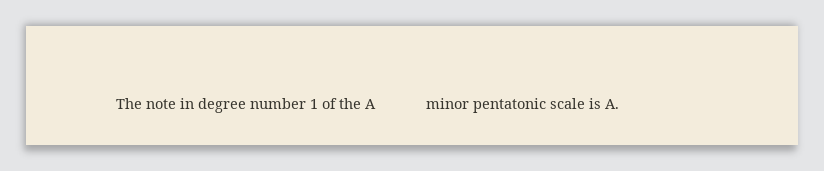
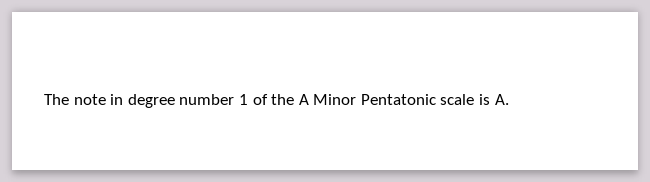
- The note in degree number 1 of the A minor pentatonic scale is A.
+ The note in degree number 1 of the A Minor Pentatonic scale is A.

